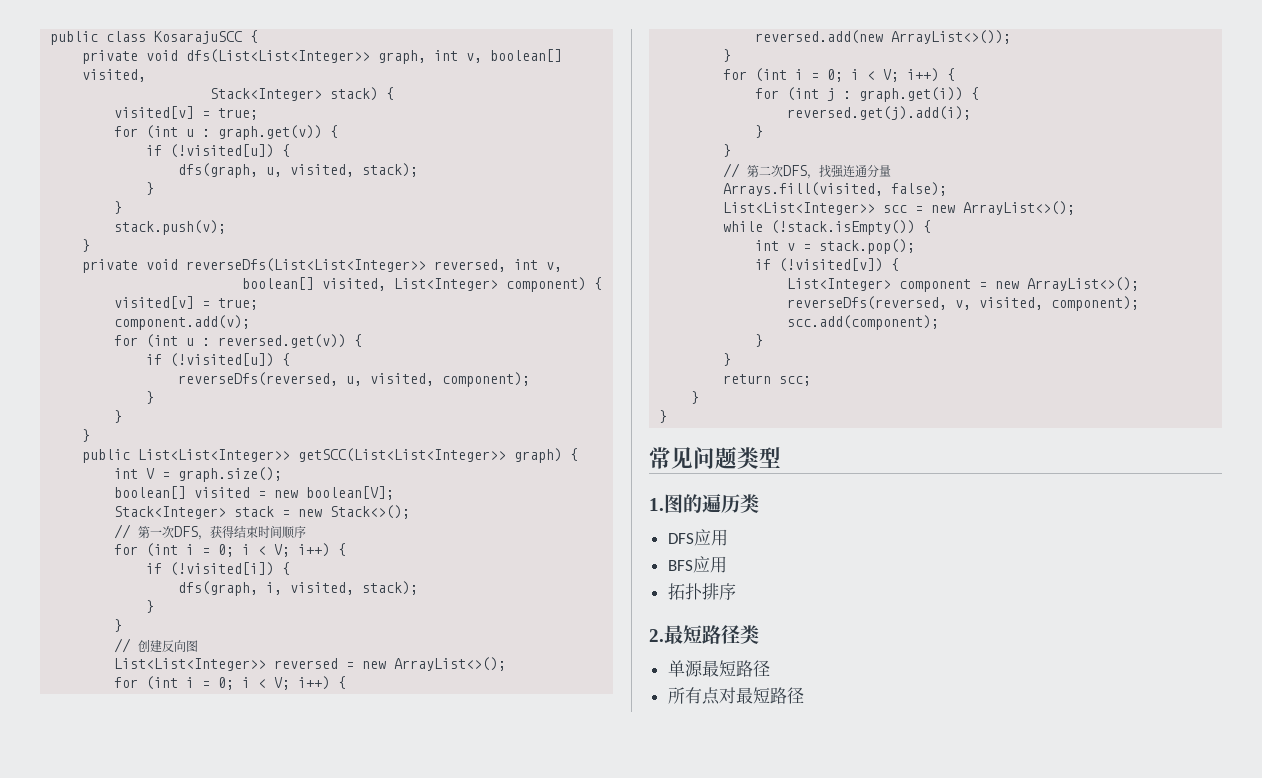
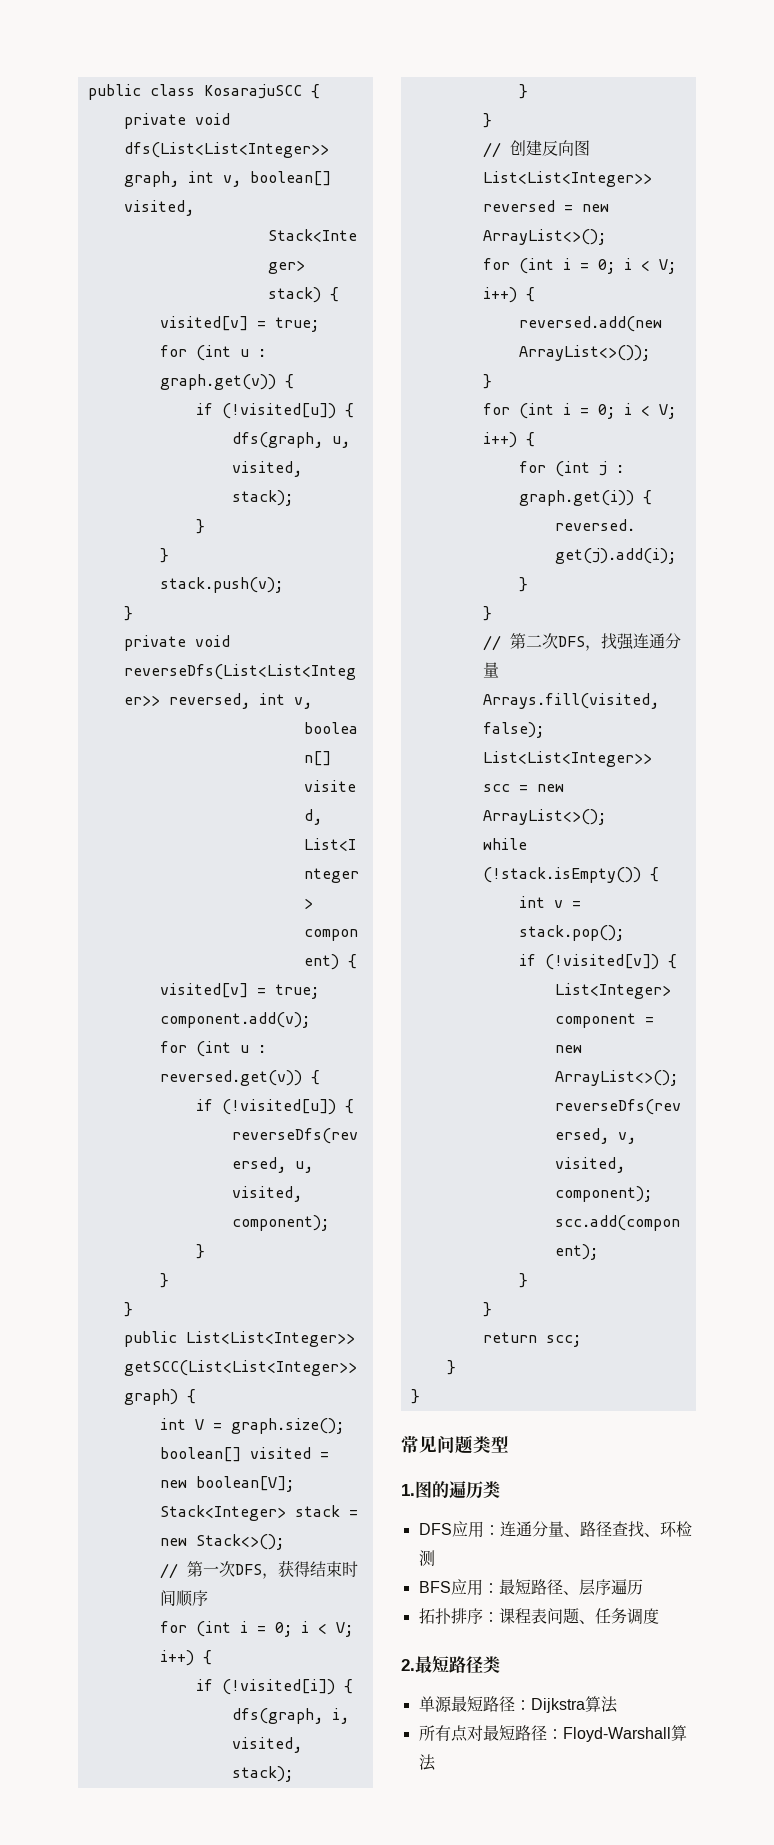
- DFS应用
- BFS应用
- 拓扑排序
+ DFS应用：连通分量、路径查找、环检测
+ BFS应用：最短路径、层序遍历
+ 拓扑排序：课程表问题、任务调度
- 单源最短路径
+ 单源最短路径：Dijkstra算法
- 所有点对最短路径
+ 所有点对最短路径：Floyd-Warshall算法

